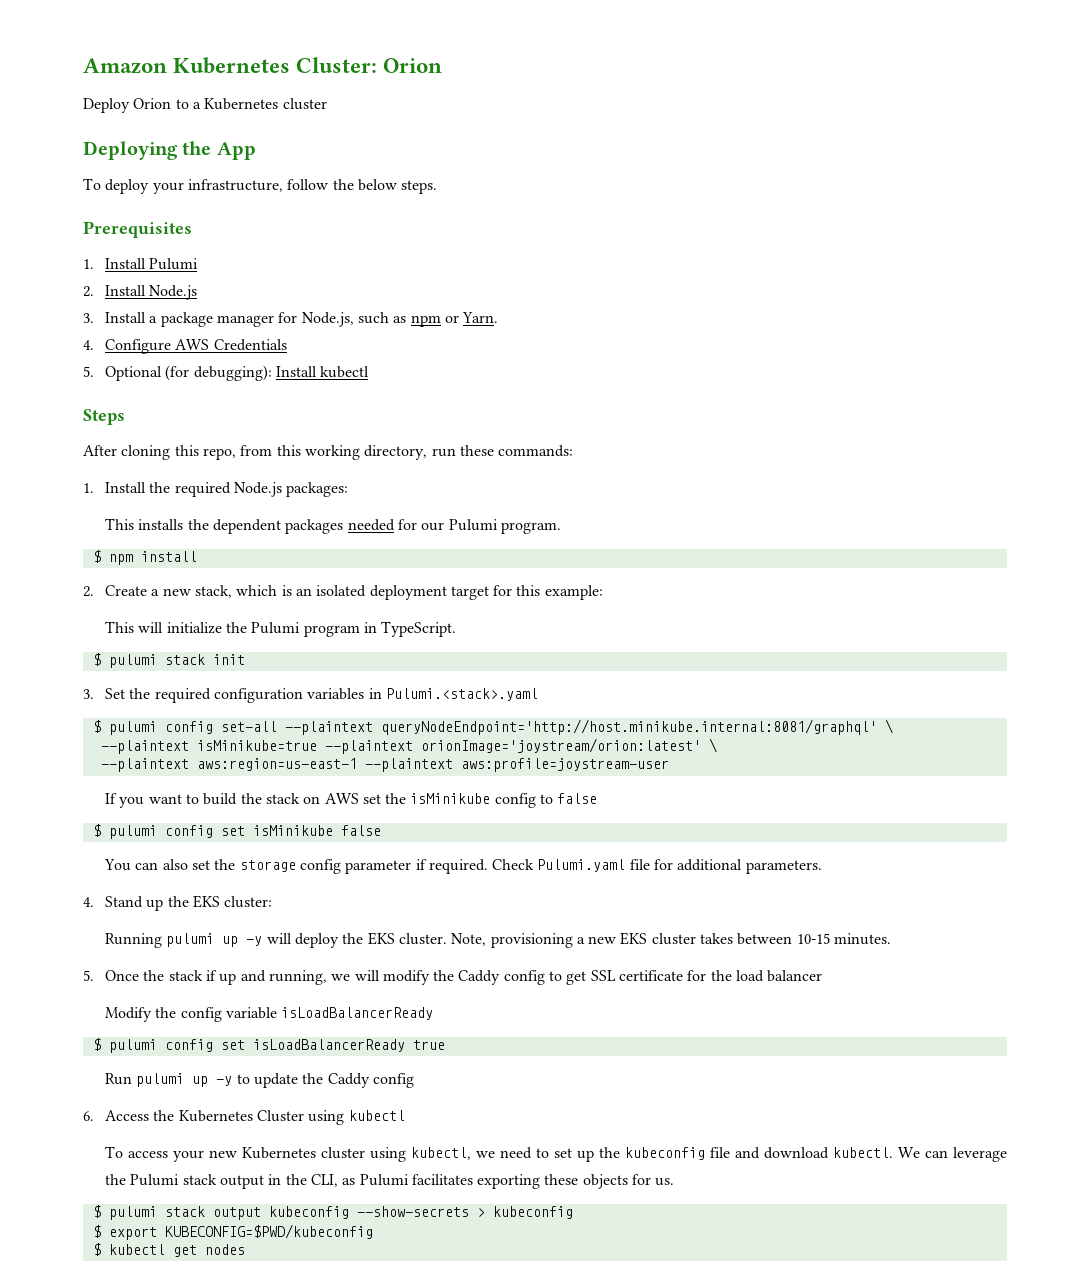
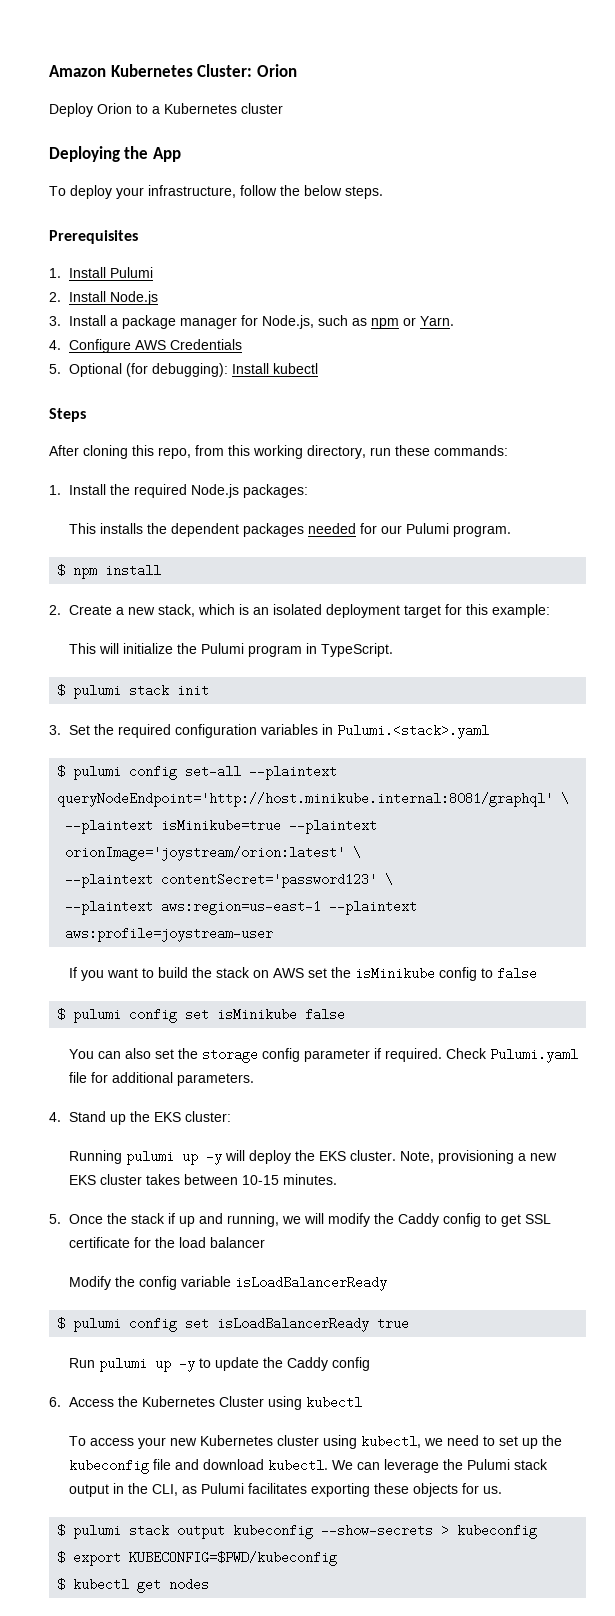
+ --plaintext contentSecret='password123' \

